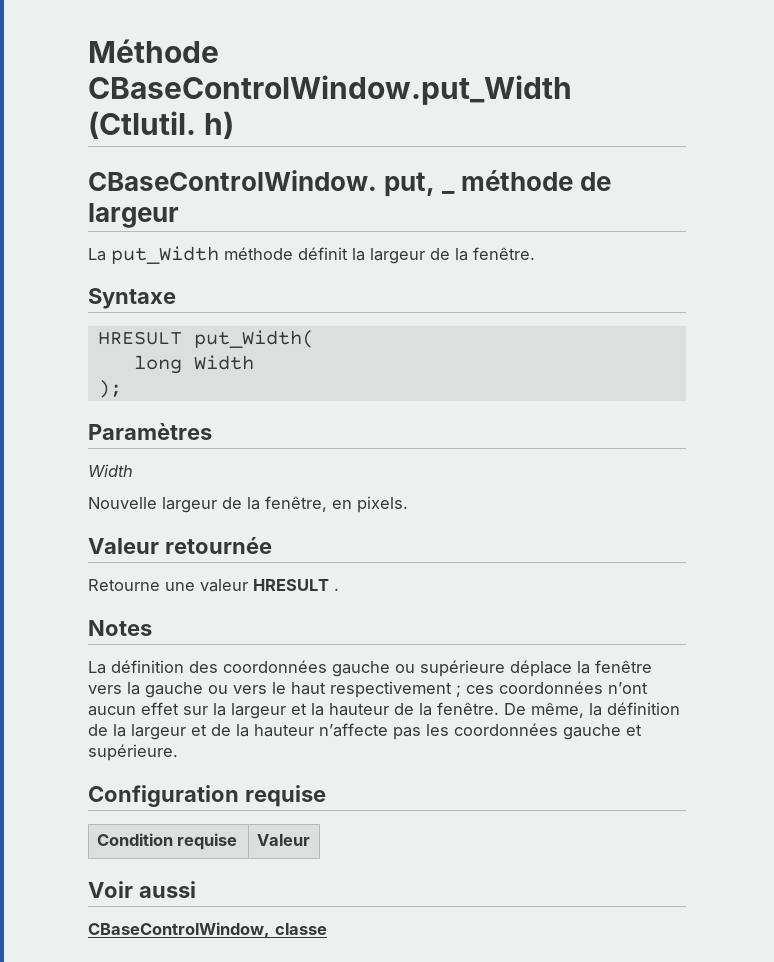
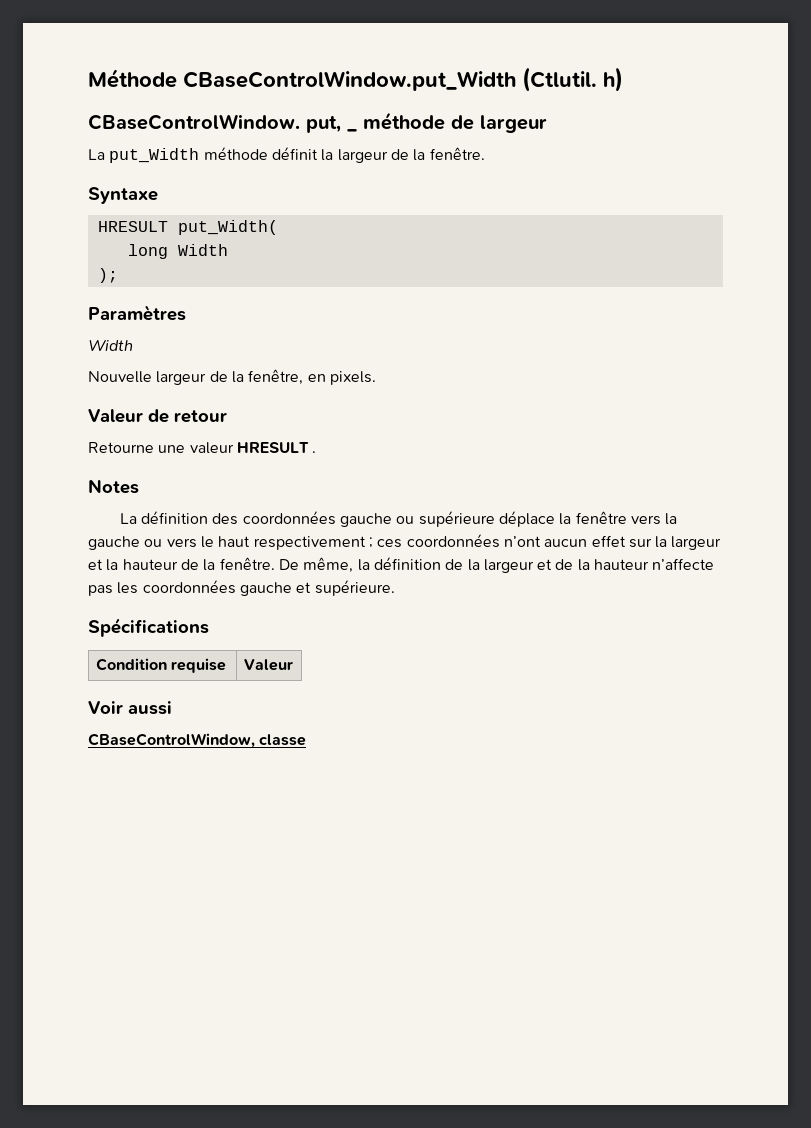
- Valeur retournée
+ Valeur de retour
- Configuration requise
+ Spécifications

